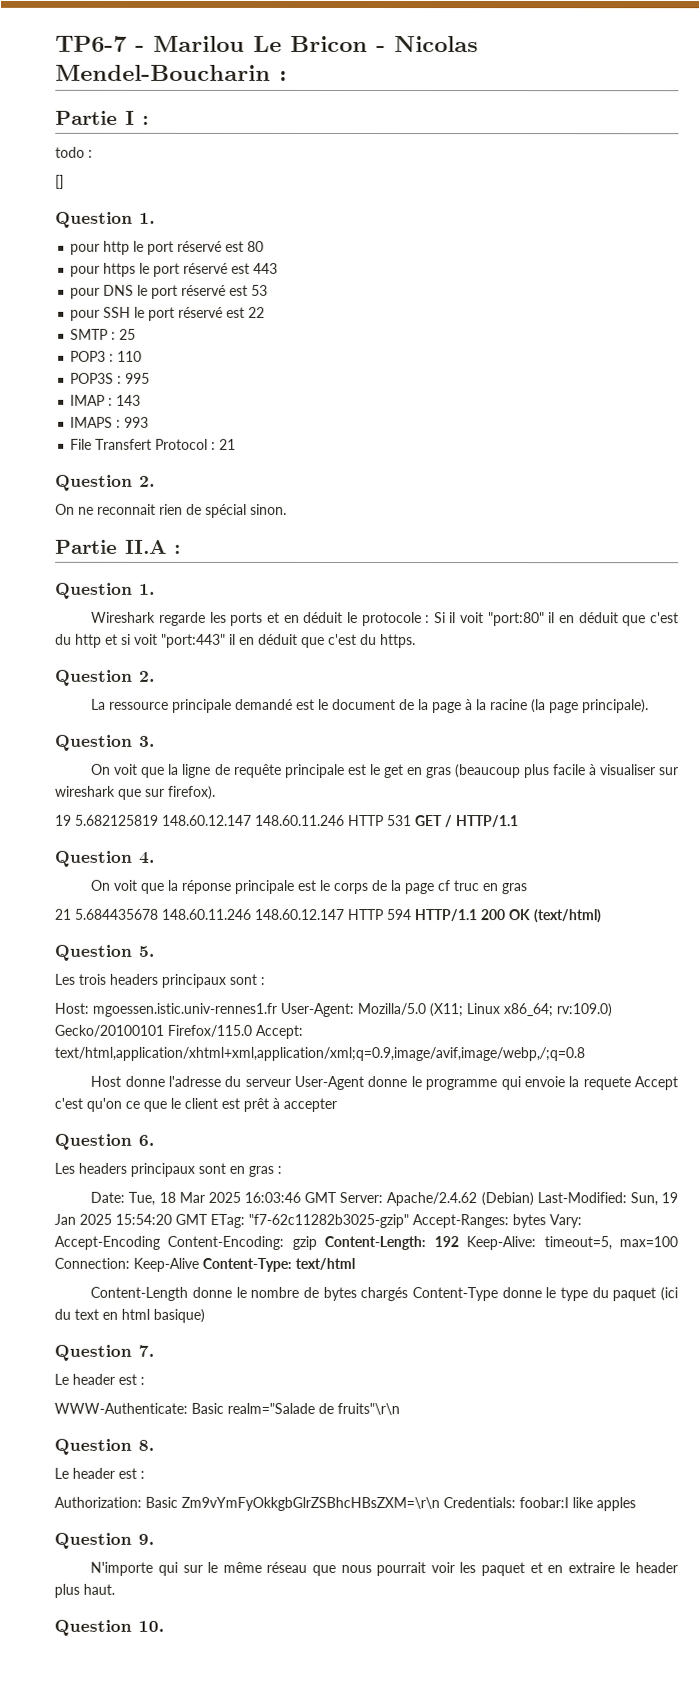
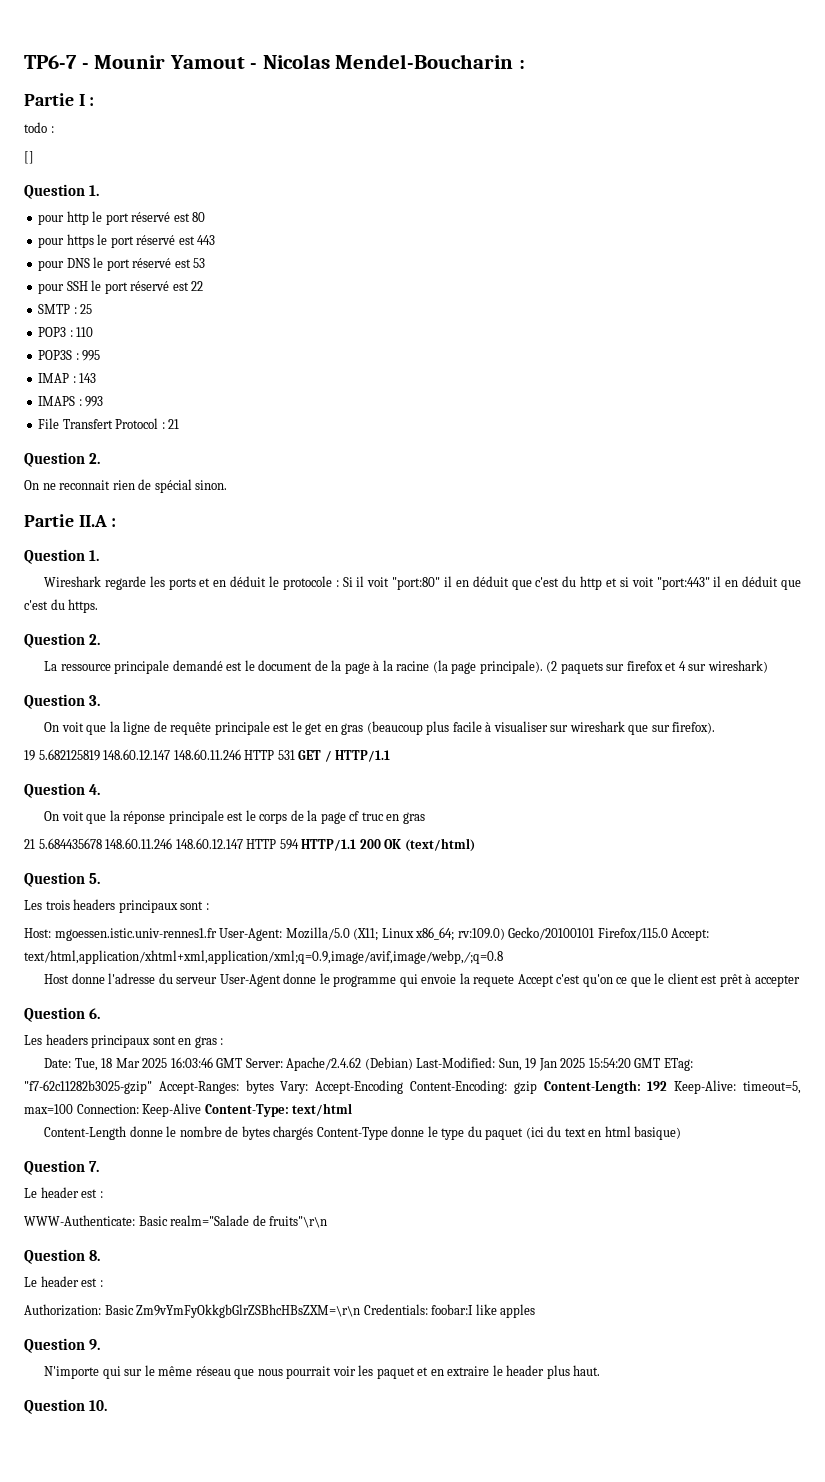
- TP6-7 - Marilou Le Bricon - Nicolas Mendel-Boucharin :
+ TP6-7 - Mounir Yamout - Nicolas Mendel-Boucharin :
+ (2 paquets sur firefox et 4 sur wireshark)

